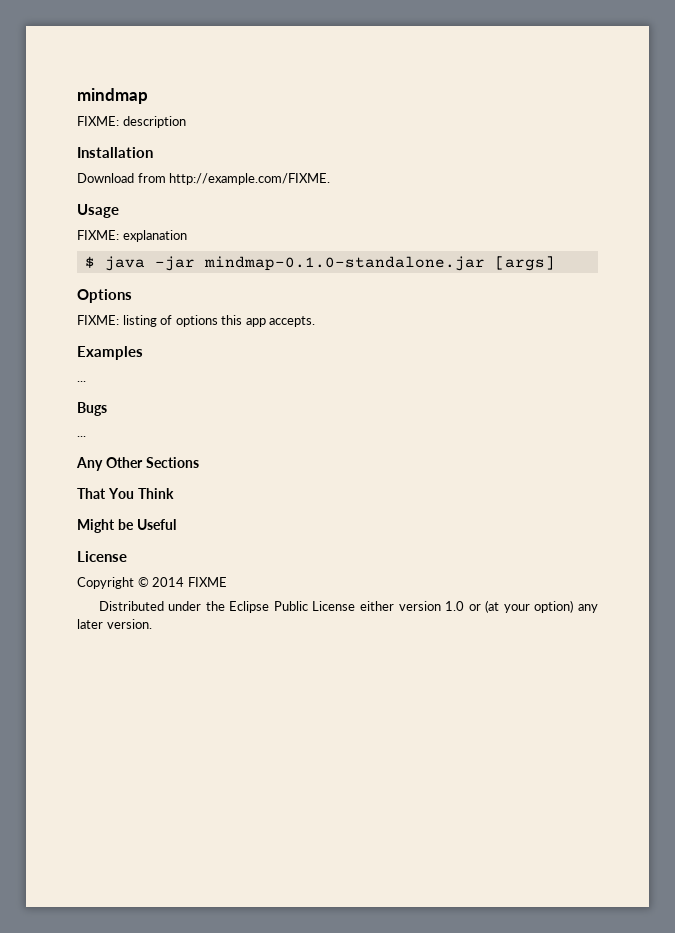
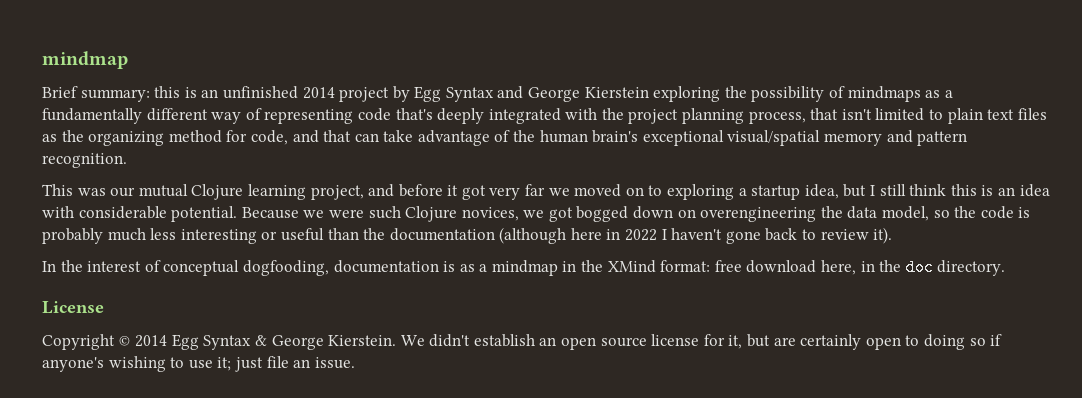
- FIXME: description
- Installation
- Download from http://example.com/FIXME.
- Usage
- FIXME: explanation
- $ java -jar mindmap-0.1.0-standalone.jar [args]
- Options
- FIXME: listing of options this app accepts.
- Examples
- ...
- Bugs
- ...
- Any Other Sections
- That You Think
- Might be Useful
+ Brief summary: this is an unfinished 2014 project by Egg Syntax and George Kierstein exploring the possibility of mindmaps as a fundamentally different way of representing code that's deeply integrated with the project planning process, that isn't limited to plain text files as the organizing method for code, and that can take advantage of the human brain's exceptional visual/spatial memory and pattern recognition.
+ This was our mutual Clojure learning project, and before it got very far we moved on to exploring a startup idea, but I still think this is an idea with considerable potential. Because we were such Clojure novices, we got bogged down on overengineering the data model, so the code is probably much less interesting or useful than the documentation (although here in 2022 I haven't gone back to review it).
+ In the interest of conceptual dogfooding, documentation is as a mindmap in the XMind format: free download here, in the doc directory.
  License
- Copyright © 2014 FIXME
- Distributed under the Eclipse Public License either version 1.0 or (at your option) any later version.
+ Copyright © 2014 Egg Syntax & George Kierstein. We didn't establish an open source license for it, but are certainly open to doing so if anyone's wishing to use it; just file an issue.

